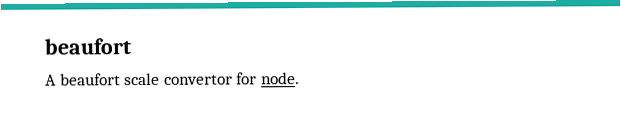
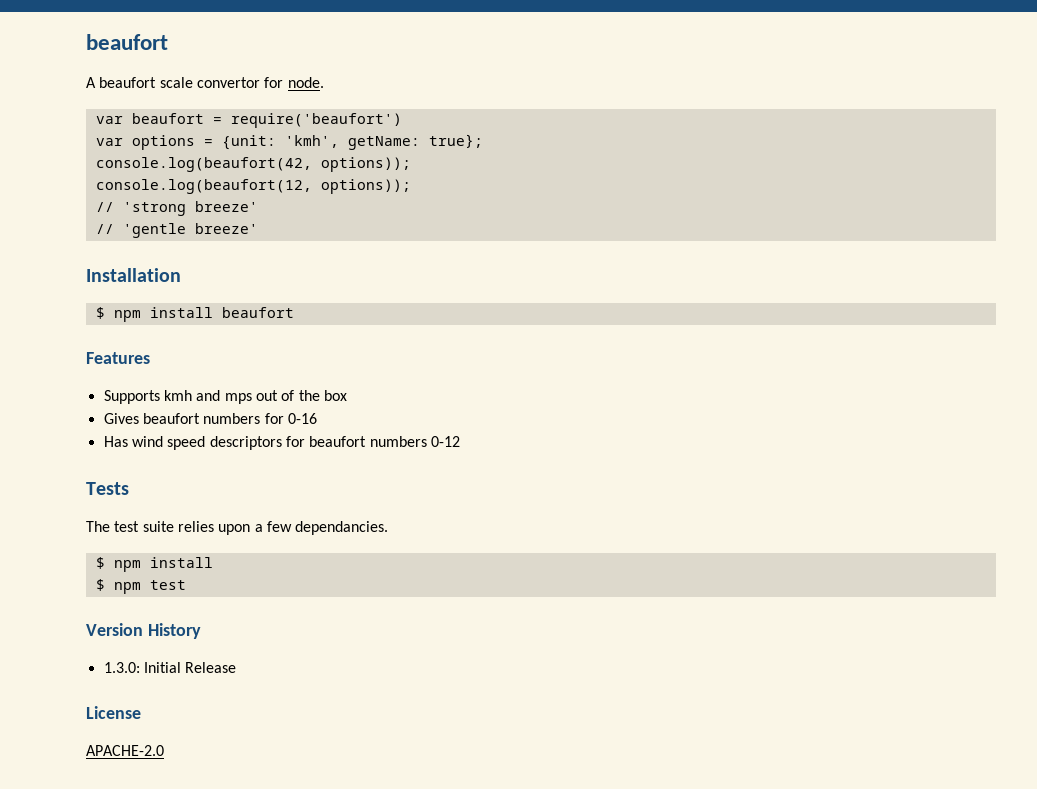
+ var beaufort = require('beaufort')
+ var options = {unit: 'kmh', getName: true};
+ console.log(beaufort(42, options));
+ console.log(beaufort(12, options));
+ // 'strong breeze'
+ // 'gentle breeze'
+ Installation
+ $ npm install beaufort
+ Features
+ Supports kmh and mps out of the box
+ Gives beaufort numbers for 0-16
+ Has wind speed descriptors for beaufort numbers 0-12
+ Tests
+ The test suite relies upon a few dependancies.
+ $ npm install
+ $ npm test
+ Version History
+ 1.3.0: Initial Release
+ License
+ APACHE-2.0

